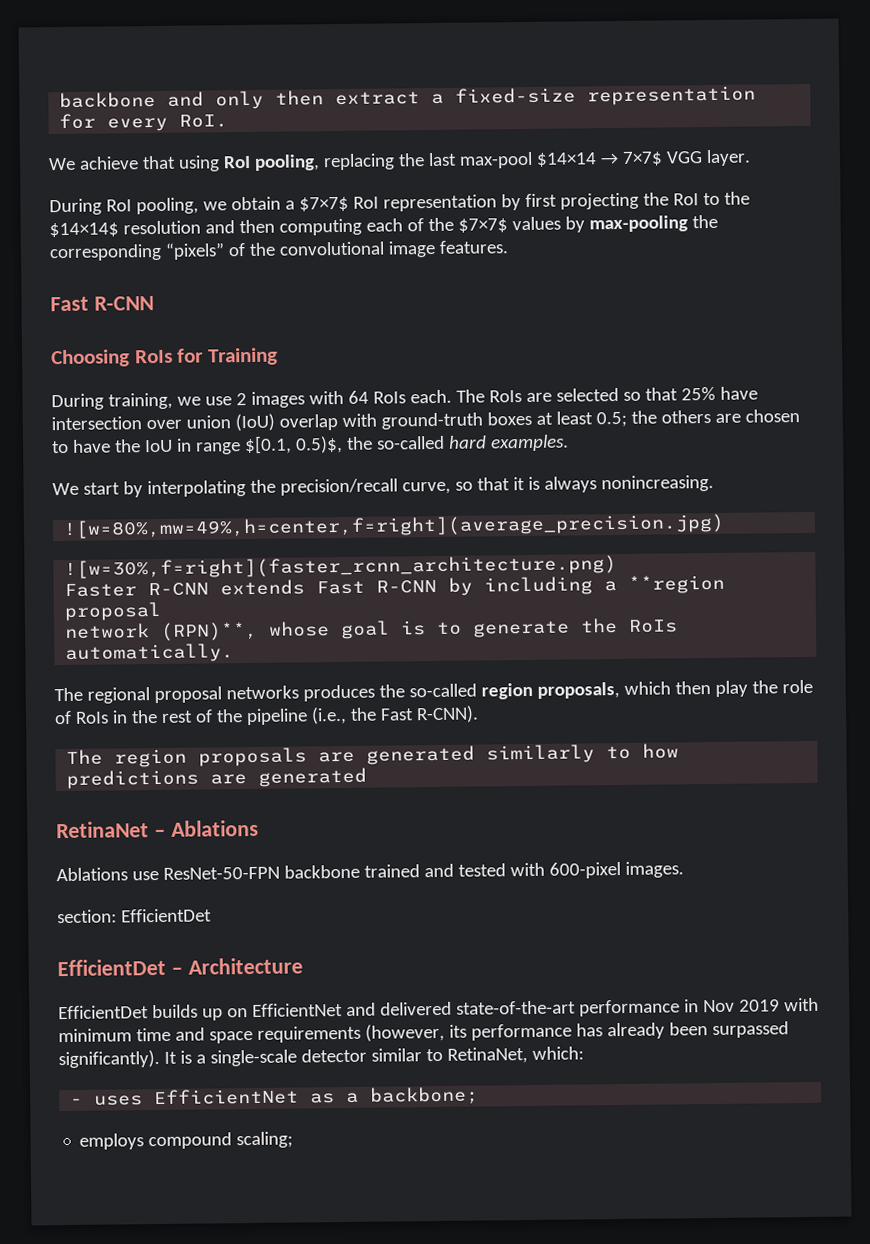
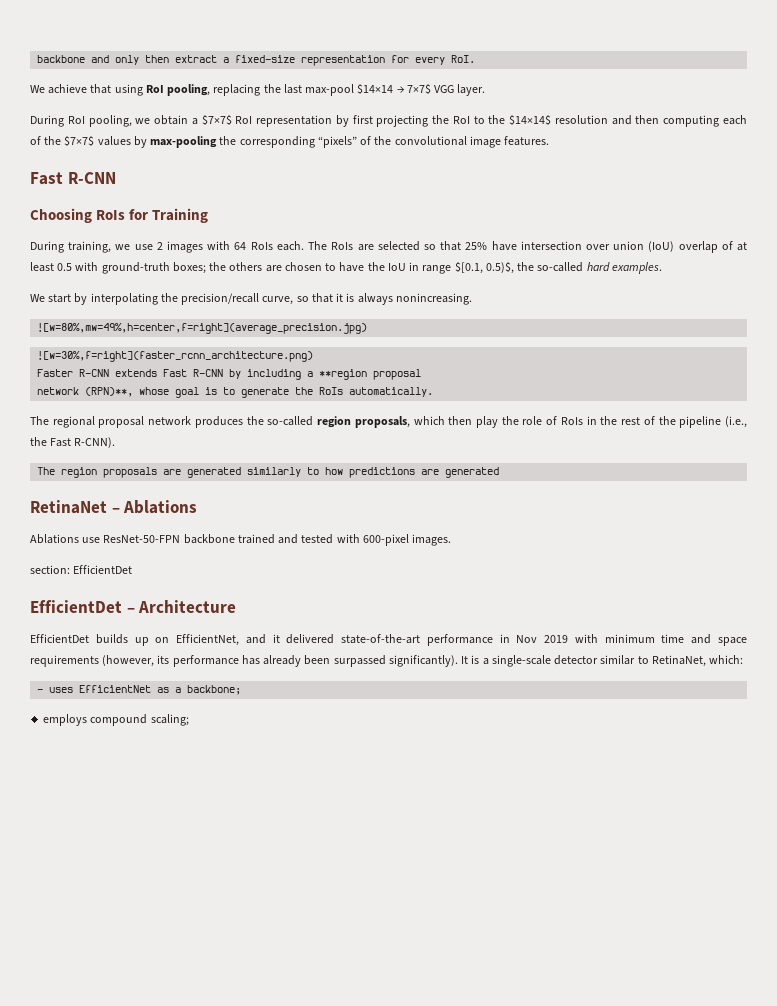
- The RoIs are selected so that 25% have intersection over union (IoU) overlap with ground-truth boxes at least 0.5; the others are chosen to have the IoU in range $[0.1, 0.5)$, the so-called hard examples.
+ The RoIs are selected so that 25% have intersection over union (IoU) overlap of at least 0.5 with ground-truth boxes; the others are chosen to have the IoU in range $[0.1, 0.5)$, the so-called hard examples.
- The regional proposal networks produces the so-called region proposals, which then play the role of RoIs in the rest of the pipeline (i.e., the Fast R-CNN).
+ The regional proposal network produces the so-called region proposals, which then play the role of RoIs in the rest of the pipeline (i.e., the Fast R-CNN).
- EfficientDet builds up on EfficientNet and delivered state-of-the-art performance in Nov 2019 with minimum time and space requirements (however, its performance has already been surpassed significantly).
+ EfficientDet builds up on EfficientNet, and it delivered state-of-the-art performance in Nov 2019 with minimum time and space requirements (however, its performance has already been surpassed significantly).

